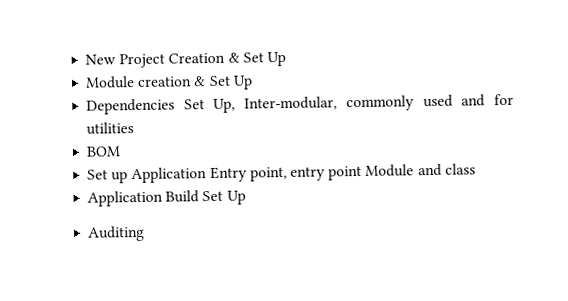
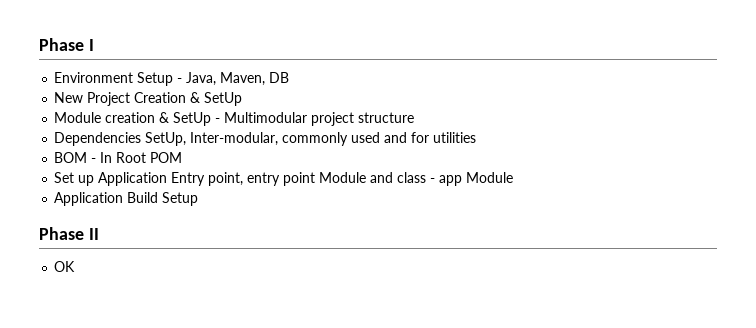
+ Phase I
+ Environment Setup - Java, Maven, DB
- New Project Creation & Set Up
+ New Project Creation & SetUp
- Module creation & Set Up
+ Module creation & SetUp - Multimodular project structure
- Dependencies Set Up, Inter-modular, commonly used and for utilities
+ Dependencies SetUp, Inter-modular, commonly used and for utilities
- BOM
+ BOM - In Root POM
- Set up Application Entry point, entry point Module and class
+ Set up Application Entry point, entry point Module and class - app Module
- Application Build Set Up
- Auditing
+ Application Build Setup
+ Phase II
+ OK

